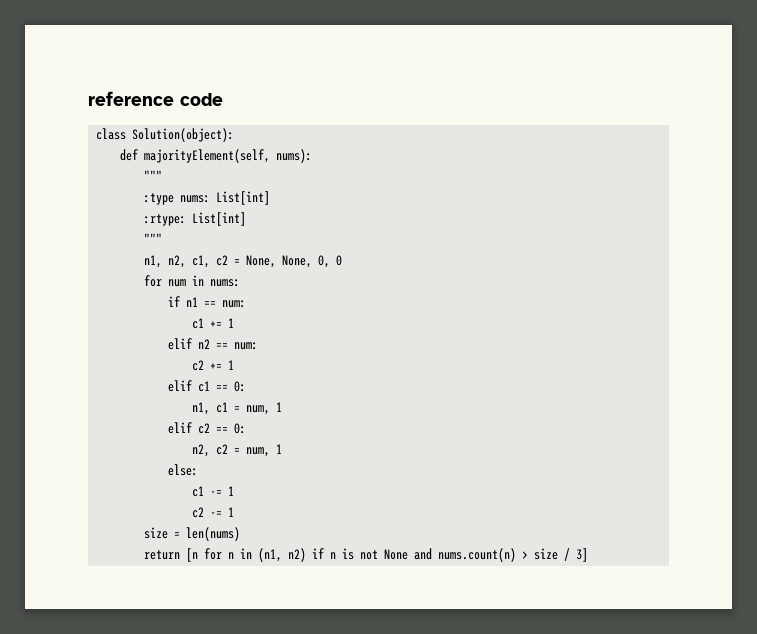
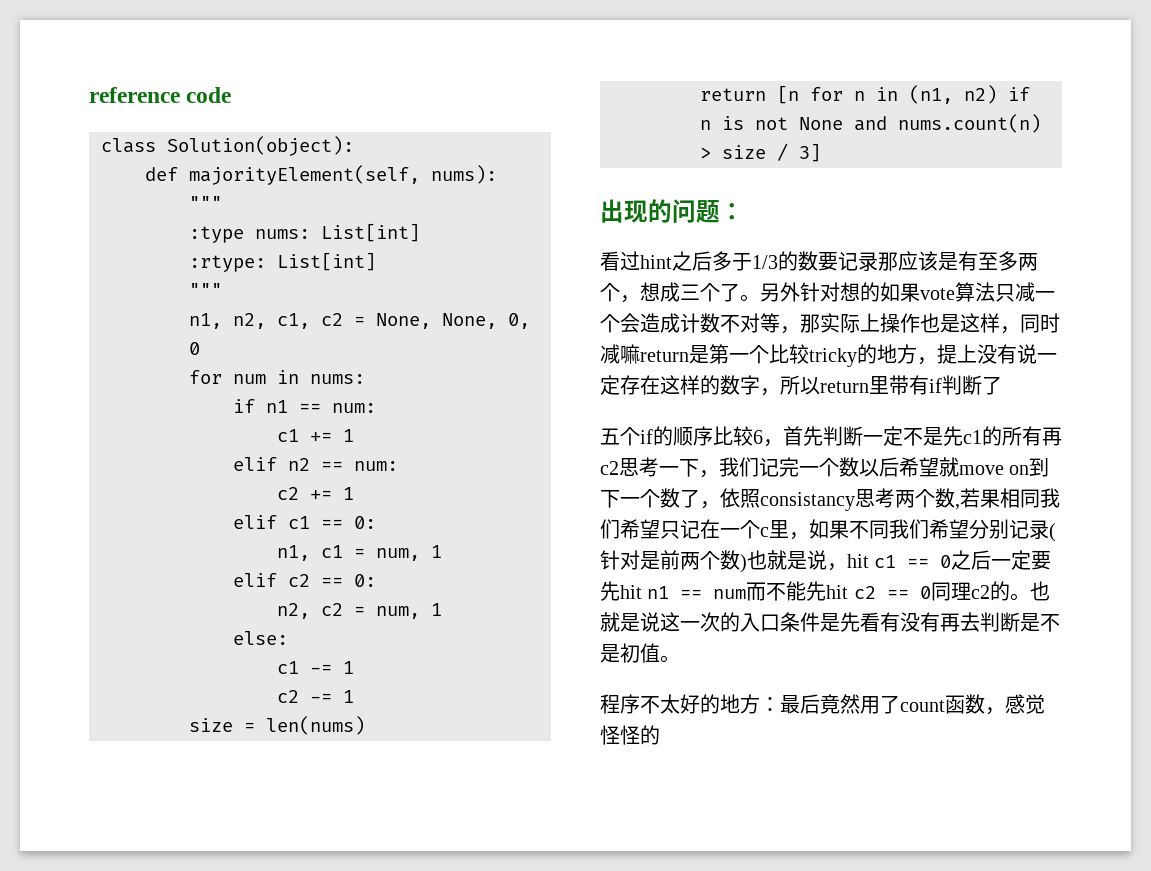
+ 出现的问题：
+ 看过hint之后多于1/3的数要记录那应该是有至多两个，想成三个了。另外针对想的如果vote算法只减一个会造成计数不对等，那实际上操作也是这样，同时减嘛return是第一个比较tricky的地方，提上没有说一定存在这样的数字，所以return里带有if判断了
+ 五个if的顺序比较6，首先判断一定不是先c1的所有再c2思考一下，我们记完一个数以后希望就move on到下一个数了，依照consistancy思考两个数,若果相同我们希望只记在一个c里，如果不同我们希望分别记录(针对是前两个数)也就是说，hit c1 == 0之后一定要先hit n1 == num而不能先hit c2 == 0同理c2的。也就是说这一次的入口条件是先看有没有再去判断是不是初值。
+ 程序不太好的地方：最后竟然用了count函数，感觉怪怪的

